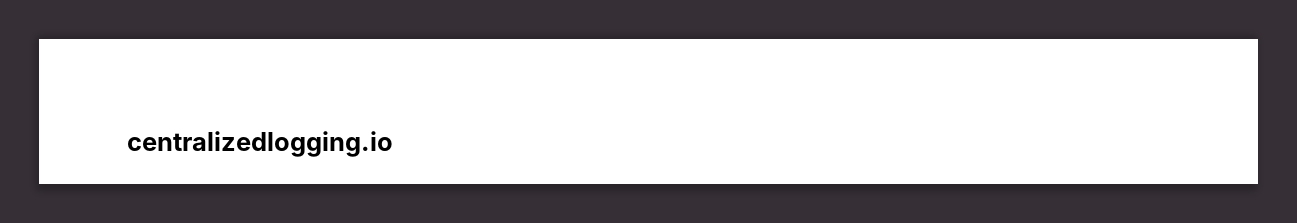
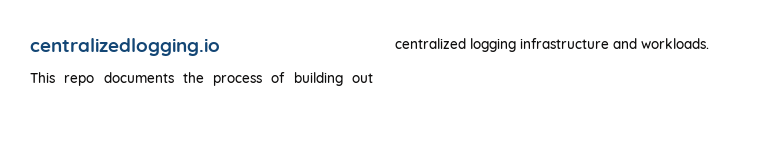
+ This repo documents the process of building out centralized logging infrastructure and workloads.

